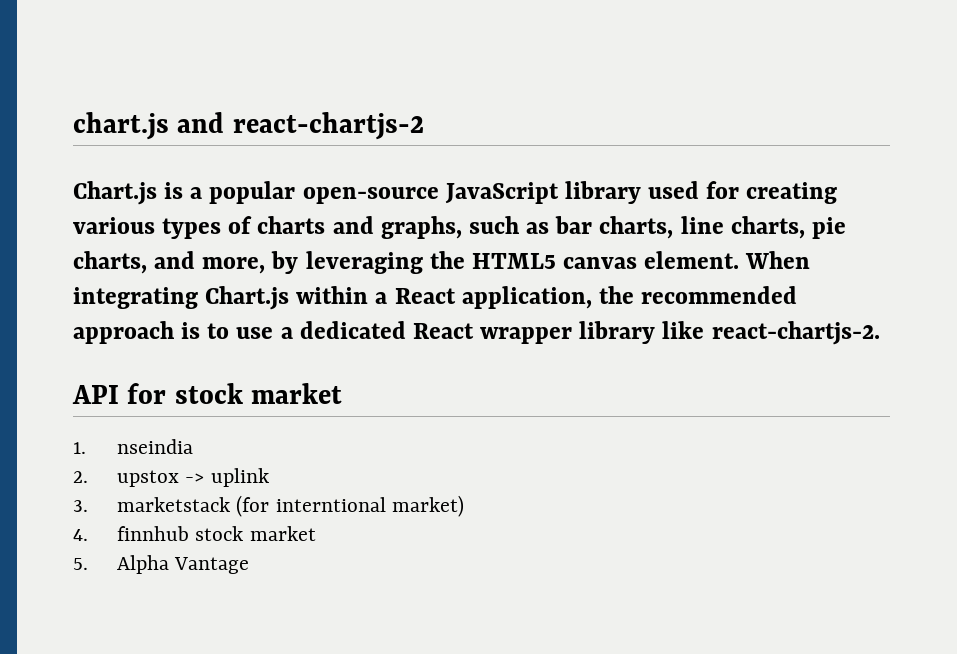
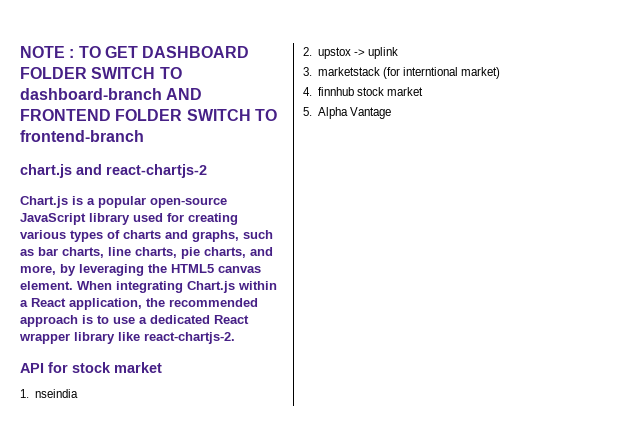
+ NOTE : TO GET DASHBOARD FOLDER SWITCH TO dashboard-branch AND FRONTEND FOLDER SWITCH TO frontend-branch

